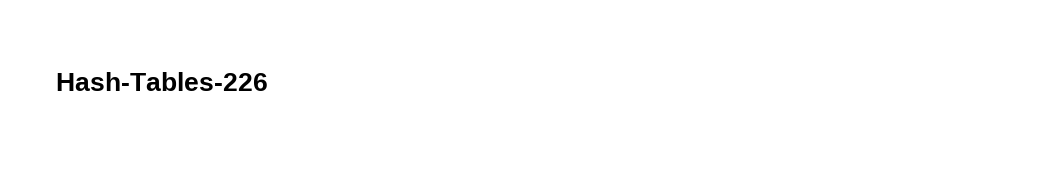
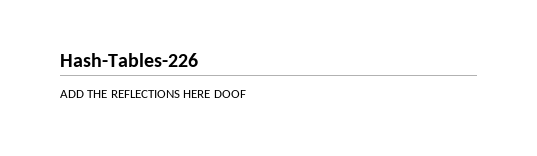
+ ADD THE REFLECTIONS HERE DOOF

